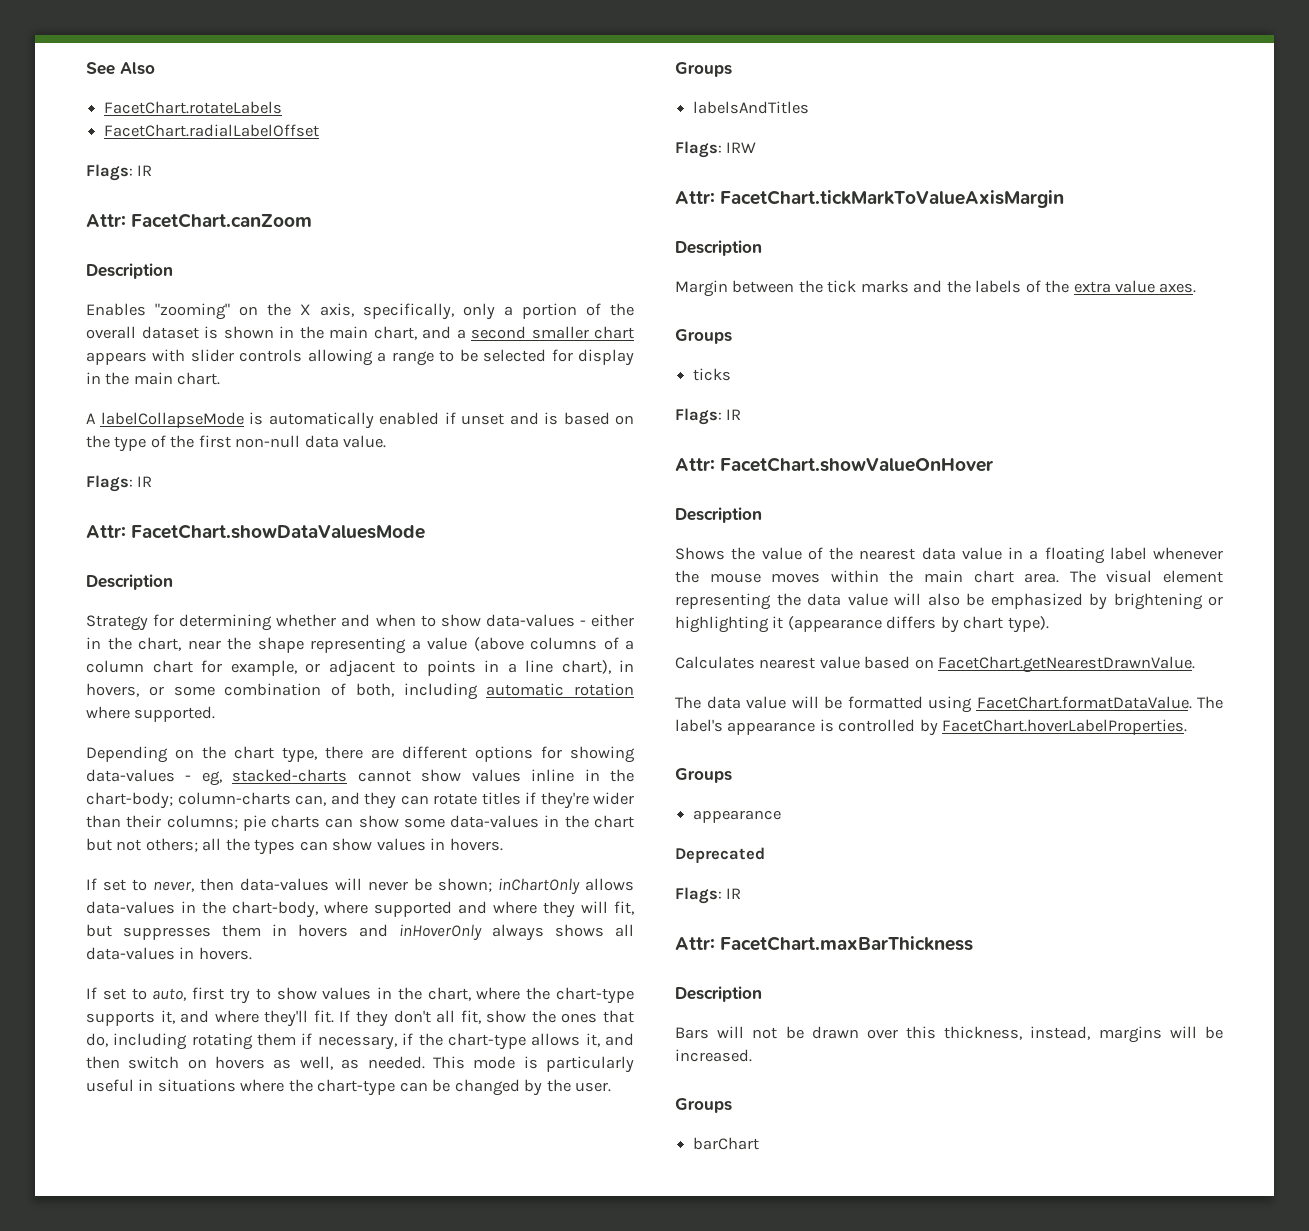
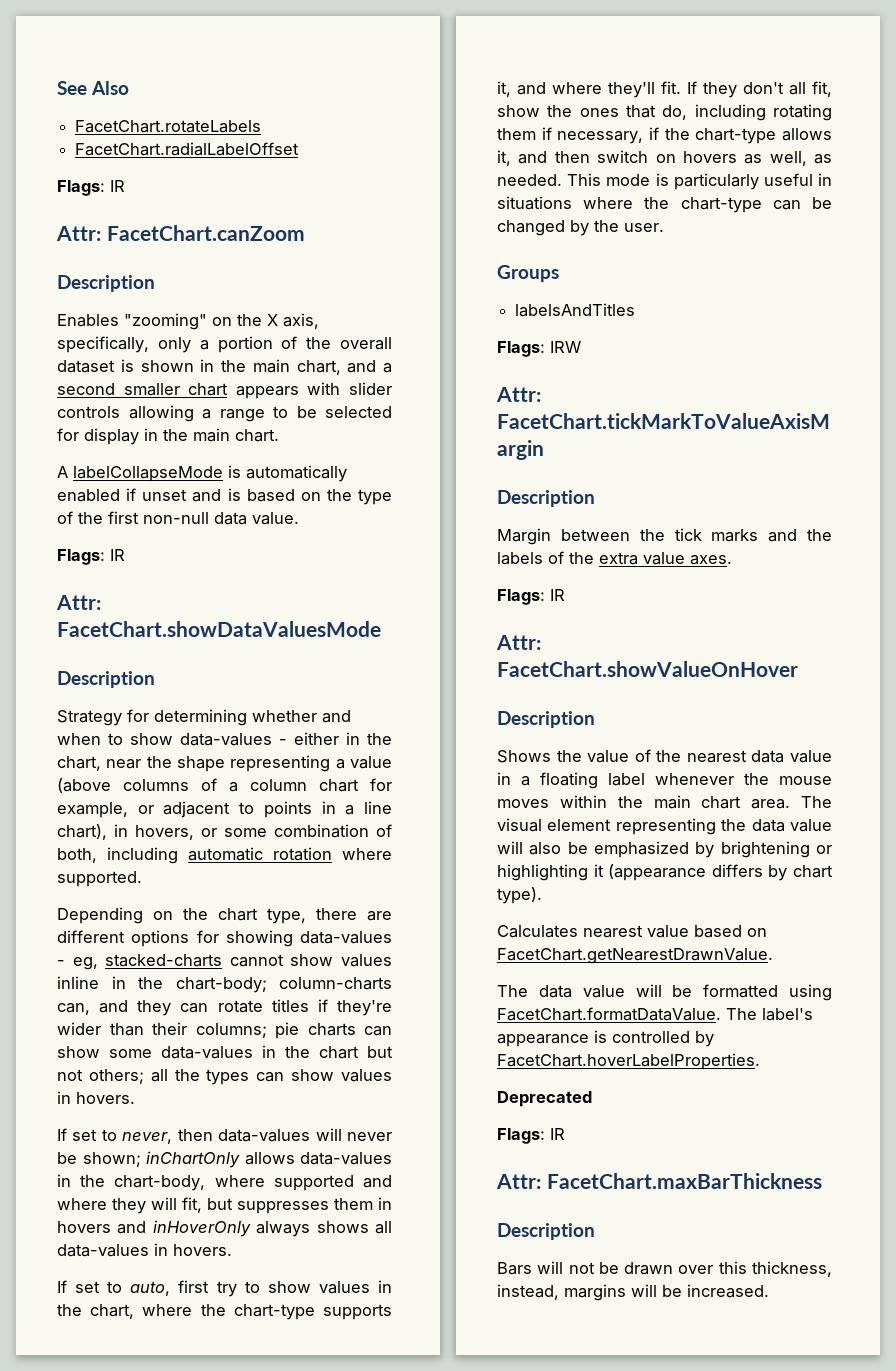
  Margin between the tick marks and the labels of the extra value axes.
- Groups
- ticks
  The data value will be formatted using FacetChart.formatDataValue. The label's appearance is controlled by FacetChart.hoverLabelProperties.
- Groups
- appearance
  Bars will not be drawn over this thickness, instead, margins will be increased.
- Groups
- barChart

